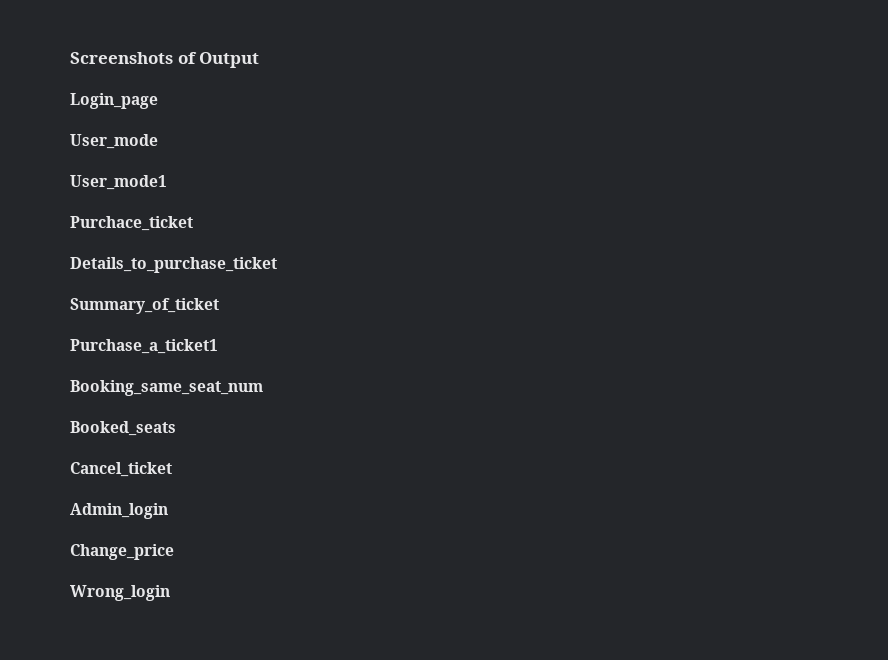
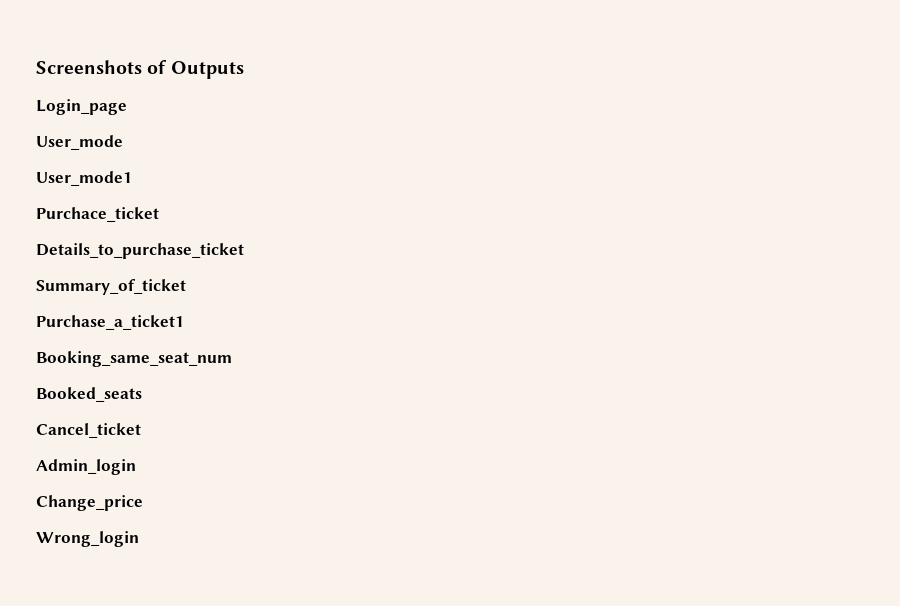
- Screenshots of Output
+ Screenshots of Outputs

